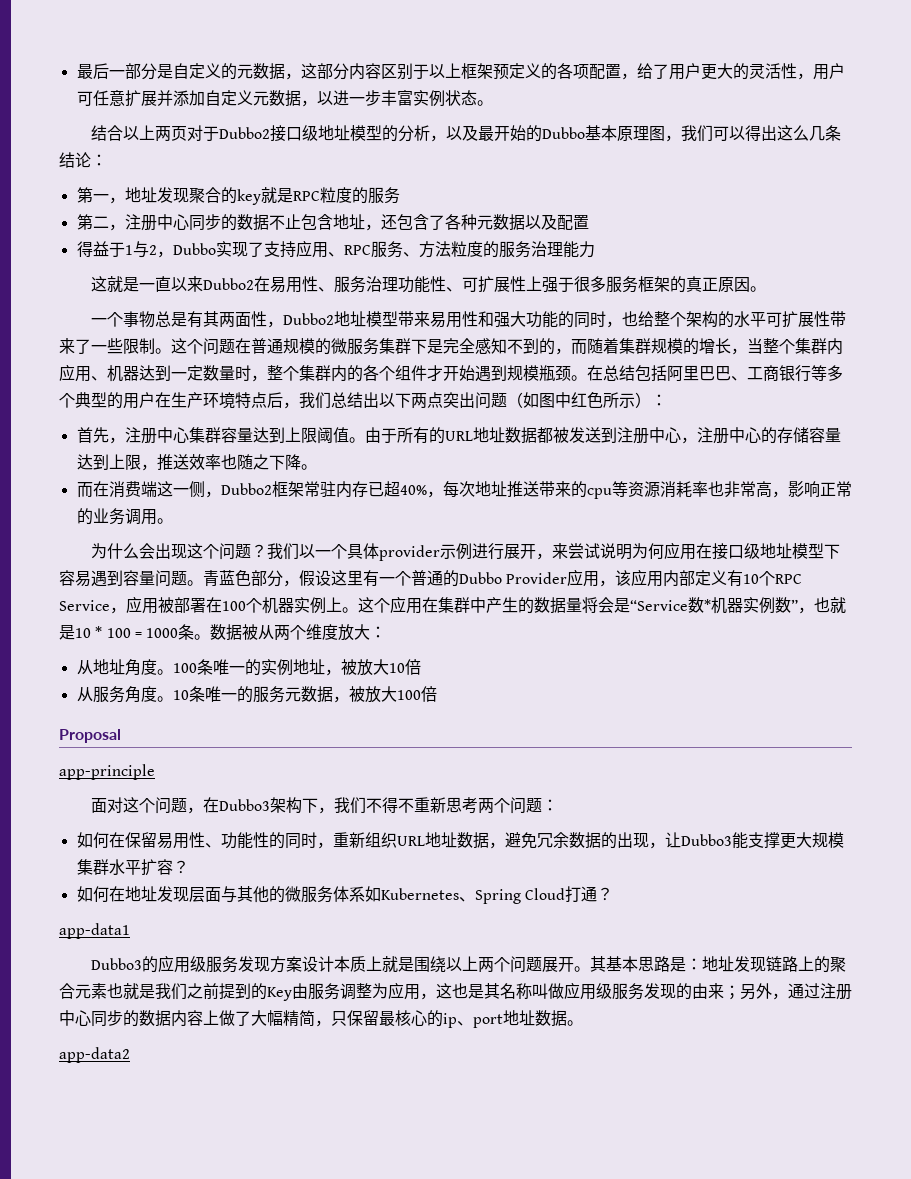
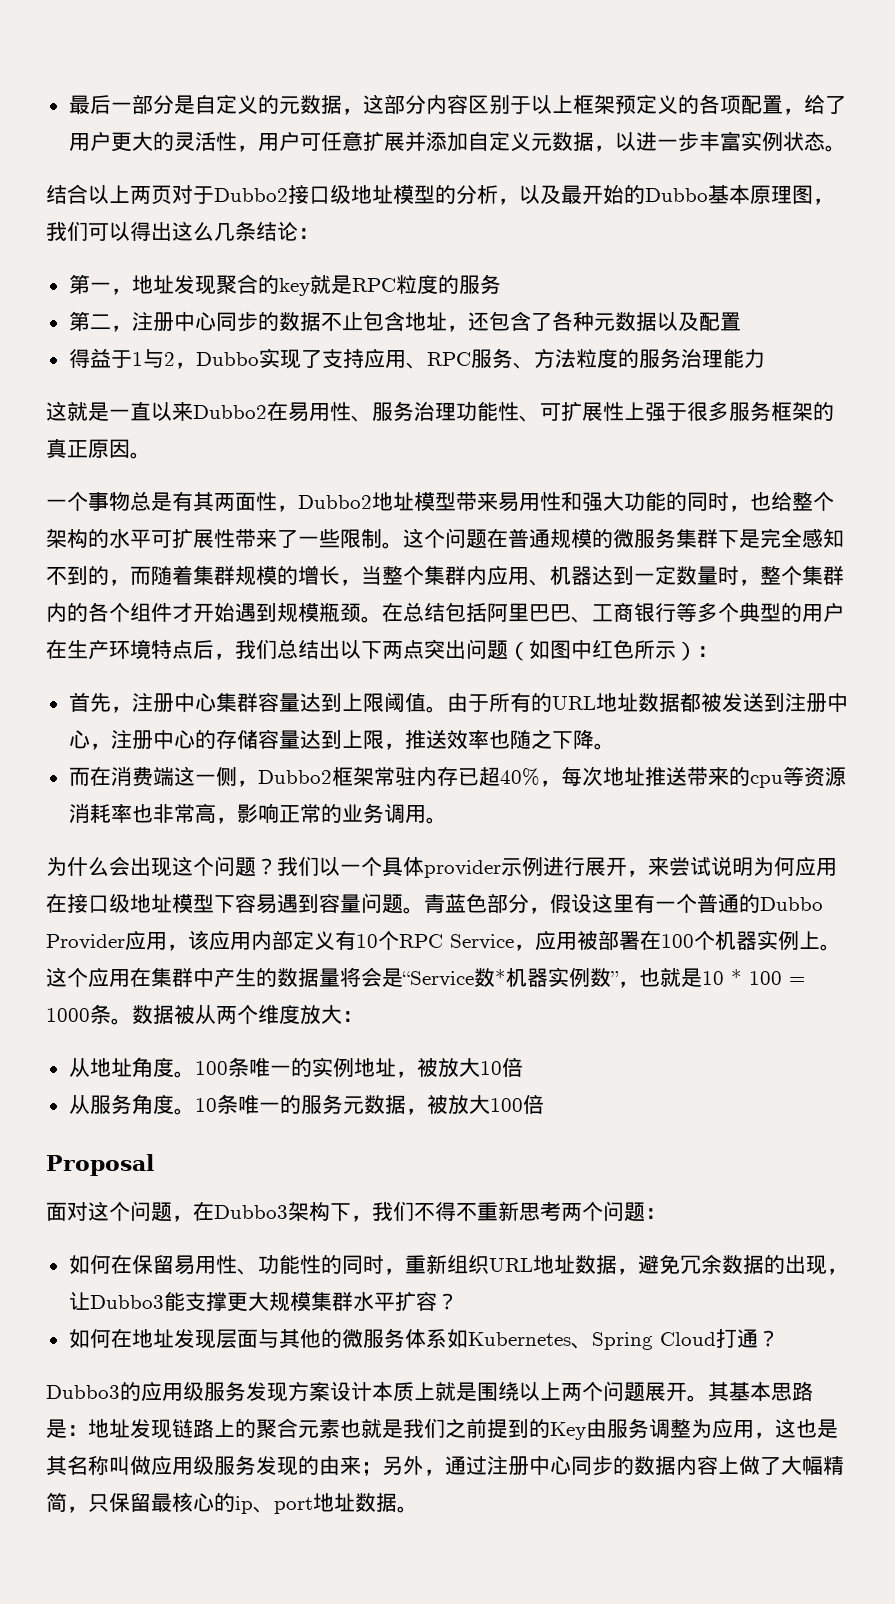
- app-principle
- app-data1
- app-data2

